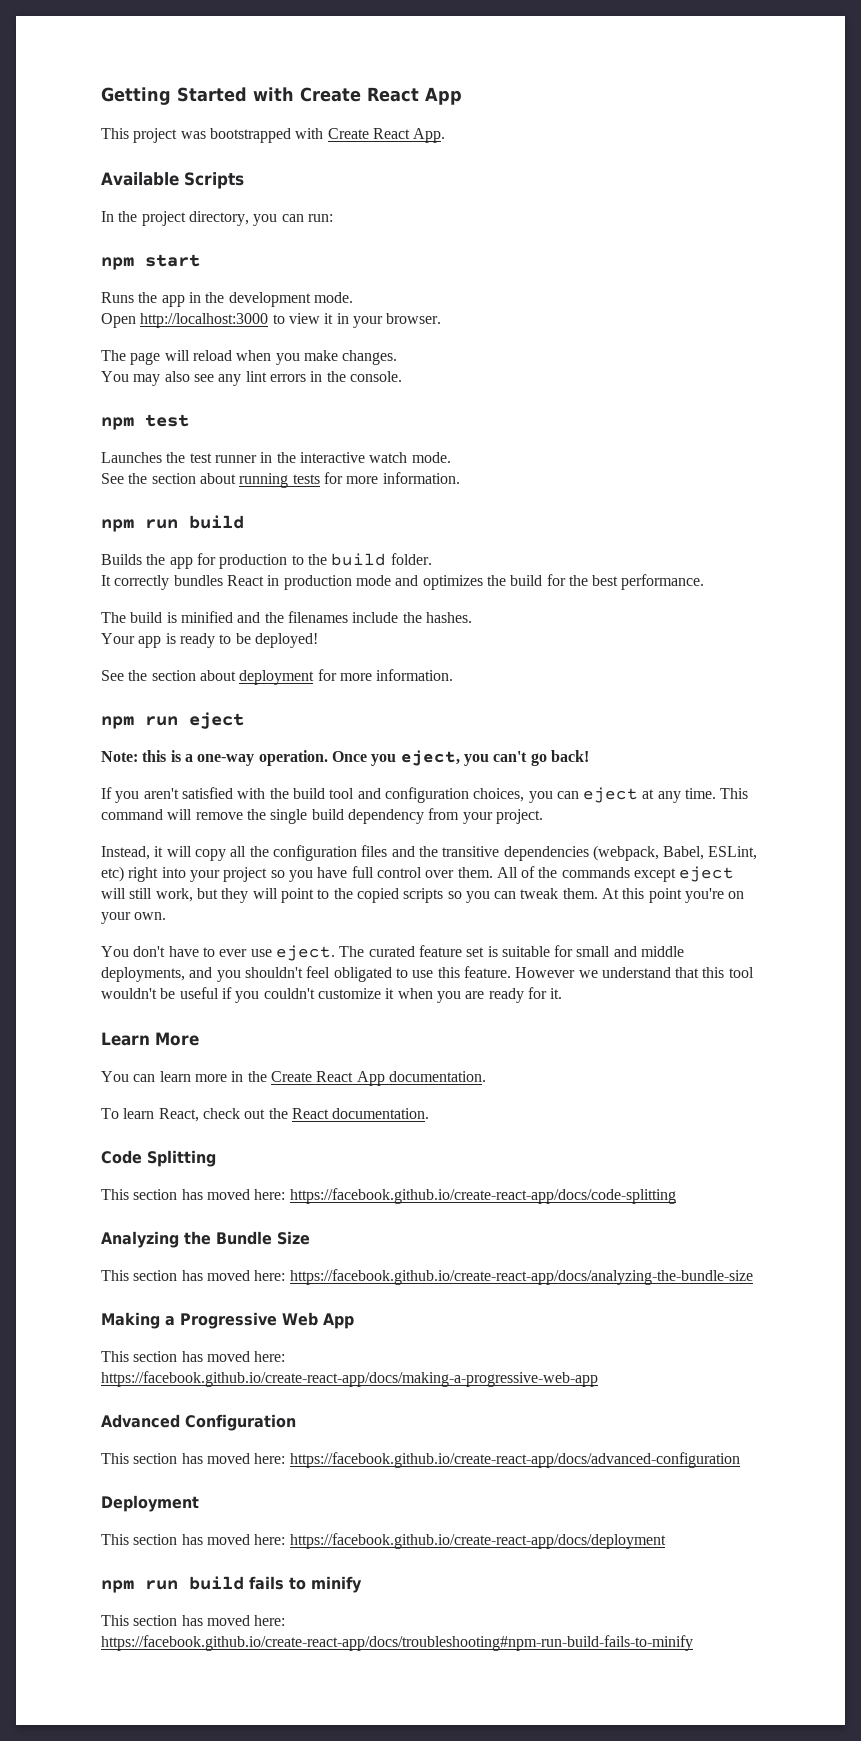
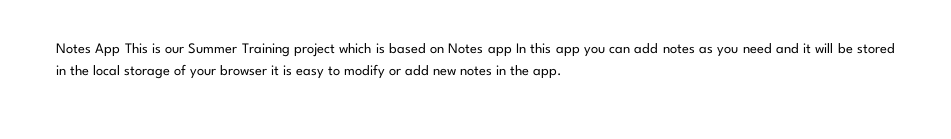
- Getting Started with Create React App
- This project was bootstrapped with Create React App.
- Available Scripts
- In the project directory, you can run:
- npm start
- Runs the app in the development mode.
- Open http://localhost:3000 to view it in your browser.
- The page will reload when you make changes.
- You may also see any lint errors in the console.
- npm test
- Launches the test runner in the interactive watch mode.
- See the section about running tests for more information.
- npm run build
- Builds the app for production to the build folder.
- It correctly bundles React in production mode and optimizes the build for the best performance.
- The build is minified and the filenames include the hashes.
- Your app is ready to be deployed!
- See the section about deployment for more information.
- npm run eject
- Note: this is a one-way operation. Once you eject, you can't go back!
- If you aren't satisfied with the build tool and configuration choices, you can eject at any time. This command will remove the single build dependency from your project.
- Instead, it will copy all the configuration files and the transitive dependencies (webpack, Babel, ESLint, etc) right into your project so you have full control over them. All of the commands except eject will still work, but they will point to the copied scripts so you can tweak them. At this point you're on your own.
- You don't have to ever use eject. The curated feature set is suitable for small and middle deployments, and you shouldn't feel obligated to use this feature. However we understand that this tool wouldn't be useful if you couldn't customize it when you are ready for it.
- Learn More
- You can learn more in the Create React App documentation.
- To learn React, check out the React documentation.
- Code Splitting
- This section has moved here: https://facebook.github.io/create-react-app/docs/code-splitting
- Analyzing the Bundle Size
- This section has moved here: https://facebook.github.io/create-react-app/docs/analyzing-the-bundle-size
- Making a Progressive Web App
- This section has moved here: https://facebook.github.io/create-react-app/docs/making-a-progressive-web-app
- Advanced Configuration
- This section has moved here: https://facebook.github.io/create-react-app/docs/advanced-configuration
- Deployment
- This section has moved here: https://facebook.github.io/create-react-app/docs/deployment
- npm run build fails to minify
- This section has moved here: https://facebook.github.io/create-react-app/docs/troubleshooting#npm-run-build-fails-to-minify
+ Notes App This is our Summer Training project which is based on Notes app In this app you can add notes as you need and it will be stored in the local storage of your browser it is easy to modify or add new notes in the app.

